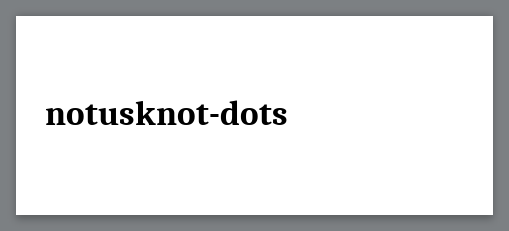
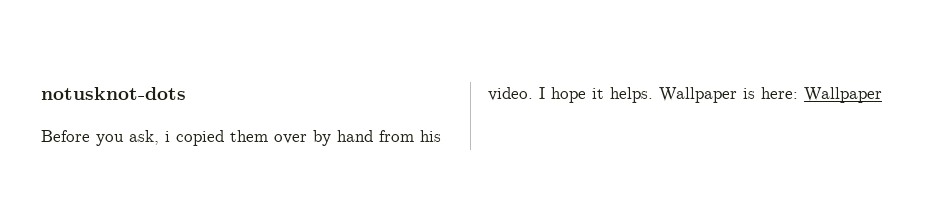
+ Before you ask, i copied them over by hand from his video. I hope it helps. Wallpaper is here: Wallpaper

